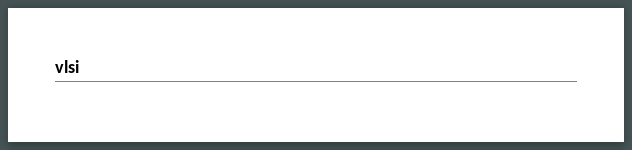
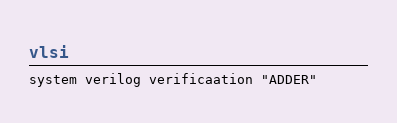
+ system verilog verificaation "ADDER"

